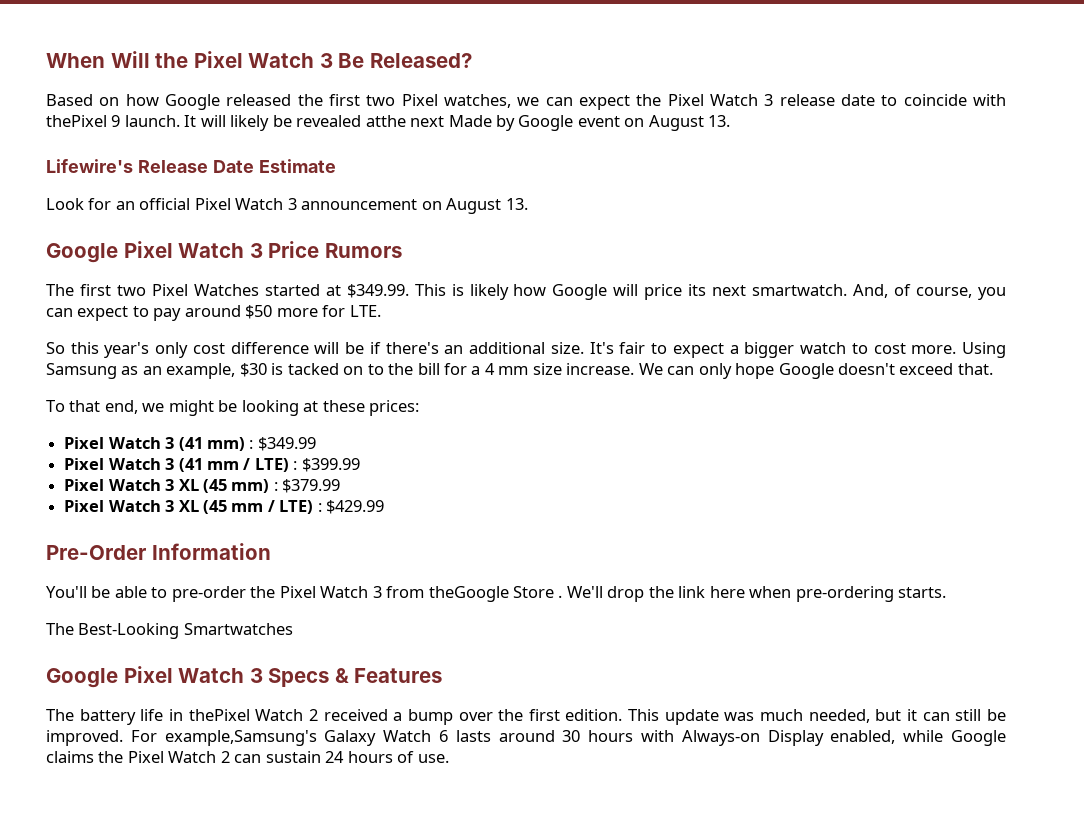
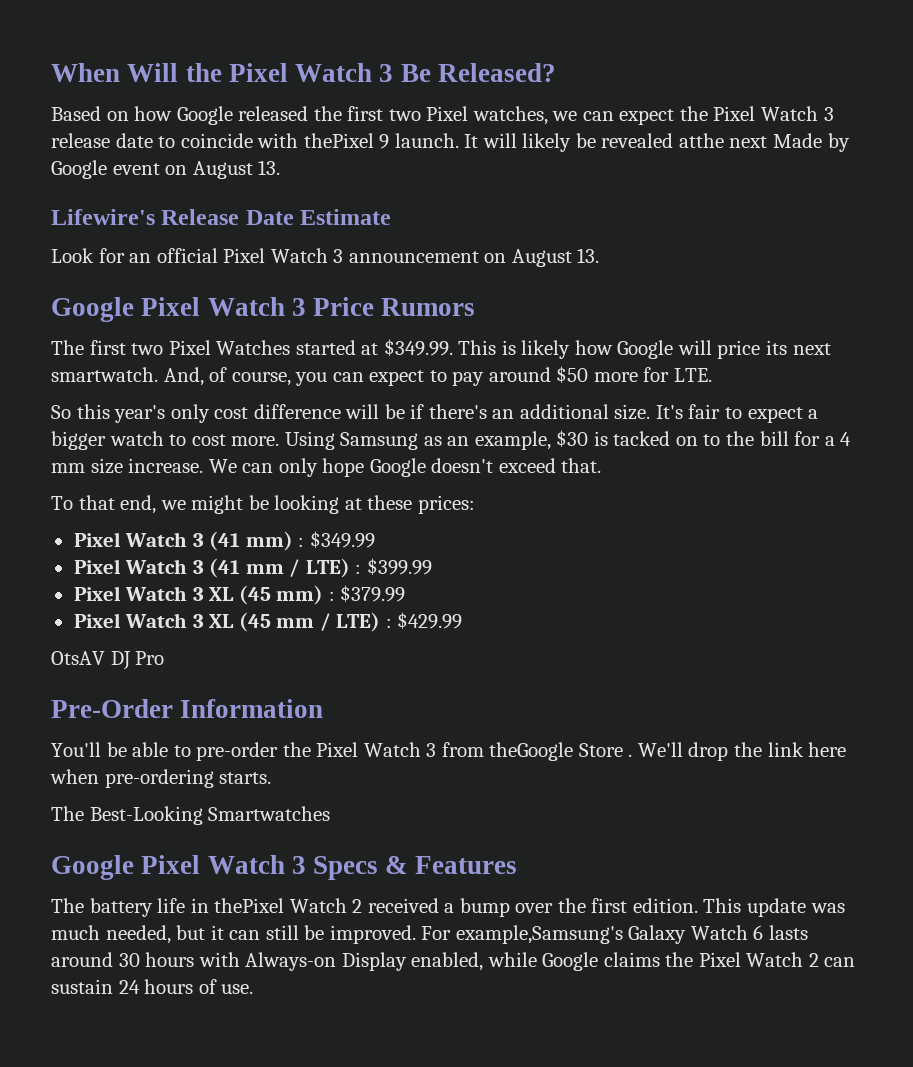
+ OtsAV DJ Pro

